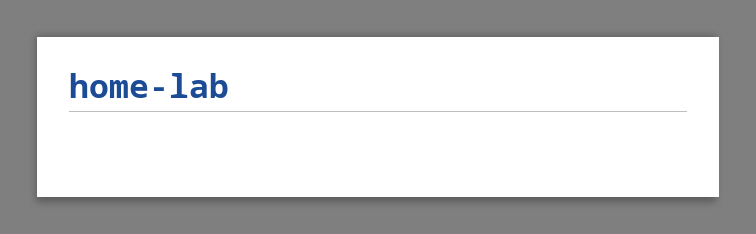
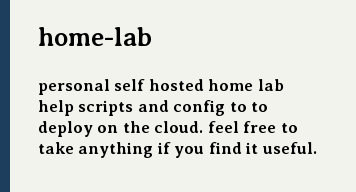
+ personal self hosted home lab help scripts and config to to deploy on the cloud. feel free to take anything if you find it useful.

